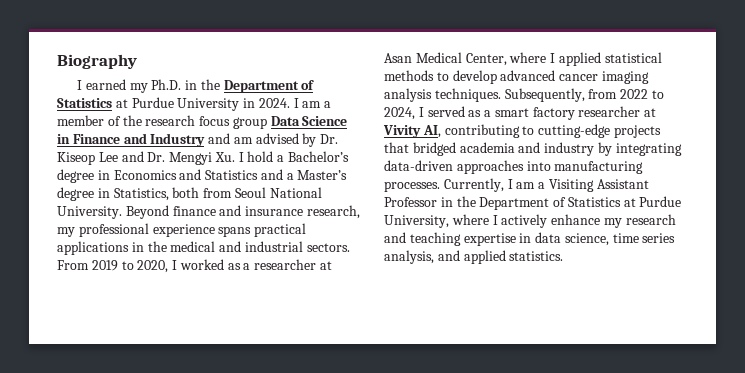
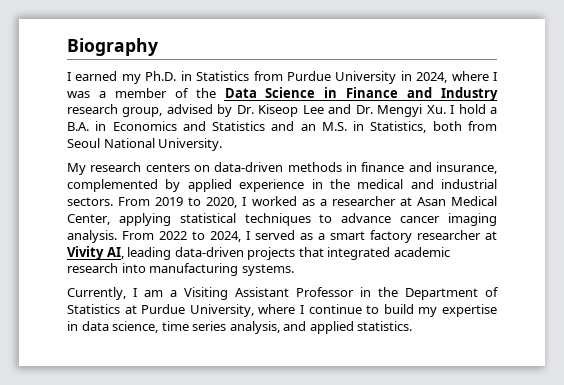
- I earned my Ph.D. in the Department of Statistics at Purdue University in 2024. I am a member of the research focus group Data Science in Finance and Industry and am advised by Dr. Kiseop Lee and Dr. Mengyi Xu. I hold a Bachelor’s degree in Economics and Statistics and a Master’s degree in Statistics, both from Seoul National University. Beyond finance and insurance research, my professional experience spans practical applications in the medical and industrial sectors.
+ I earned my Ph.D. in Statistics from Purdue University in 2024, where I was a member of the Data Science in Finance and Industry research group, advised by Dr. Kiseop Lee and Dr. Mengyi Xu. I hold a B.A. in Economics and Statistics and an M.S. in Statistics, both from Seoul National University.
+ My research centers on data-driven methods in finance and insurance, complemented by applied experience in the medical and industrial sectors.
- From 2019 to 2020, I worked as a researcher at Asan Medical Center, where I applied statistical methods to develop advanced cancer imaging analysis techniques. Subsequently, from 2022 to 2024, I served as a smart factory researcher at Vivity AI, contributing to cutting-edge projects that bridged academia and industry by integrating data-driven approaches into manufacturing processes. Currently, I am a Visiting Assistant Professor in the Department of Statistics at Purdue University, where I actively enhance my research and teaching expertise in data science, time series analysis, and applied statistics.
+ From 2019 to 2020, I worked as a researcher at Asan Medical Center, applying statistical techniques to advance cancer imaging analysis. From 2022 to 2024, I served as a smart factory researcher at Vivity AI, leading data-driven projects that integrated academic research into manufacturing systems.
+ Currently, I am a Visiting Assistant Professor in the Department of Statistics at Purdue University, where I continue to build my expertise in data science, time series analysis, and applied statistics.

